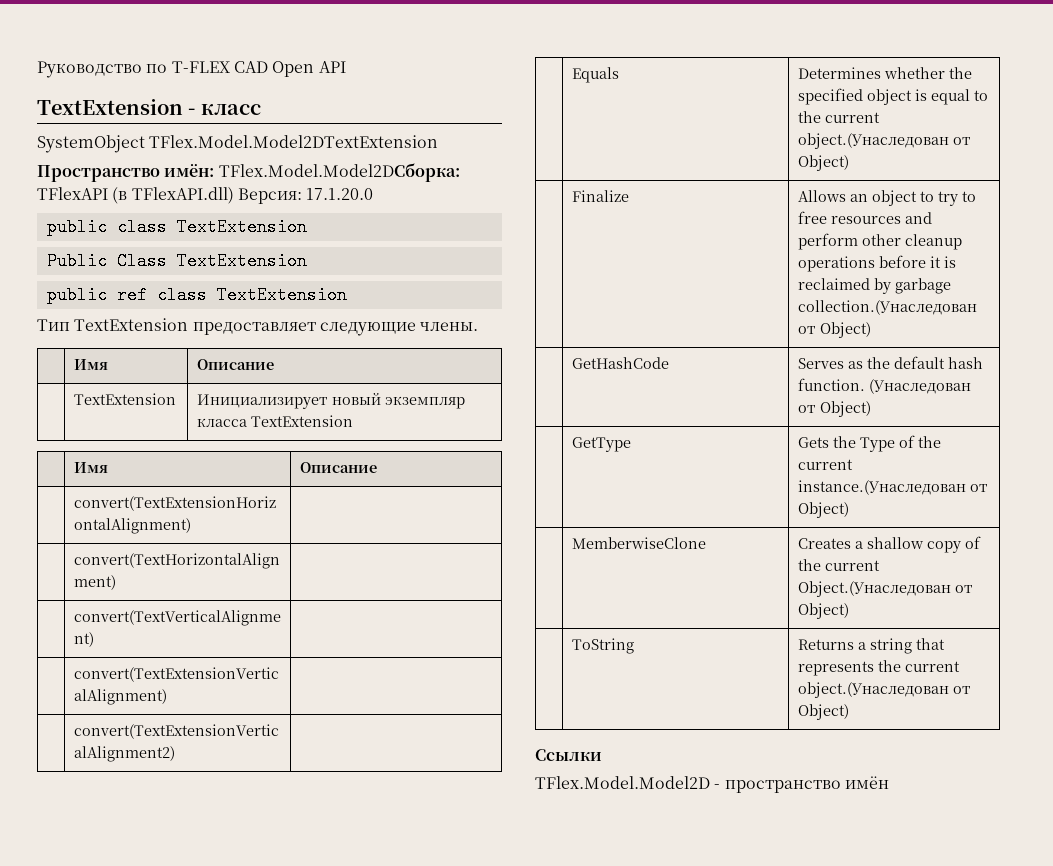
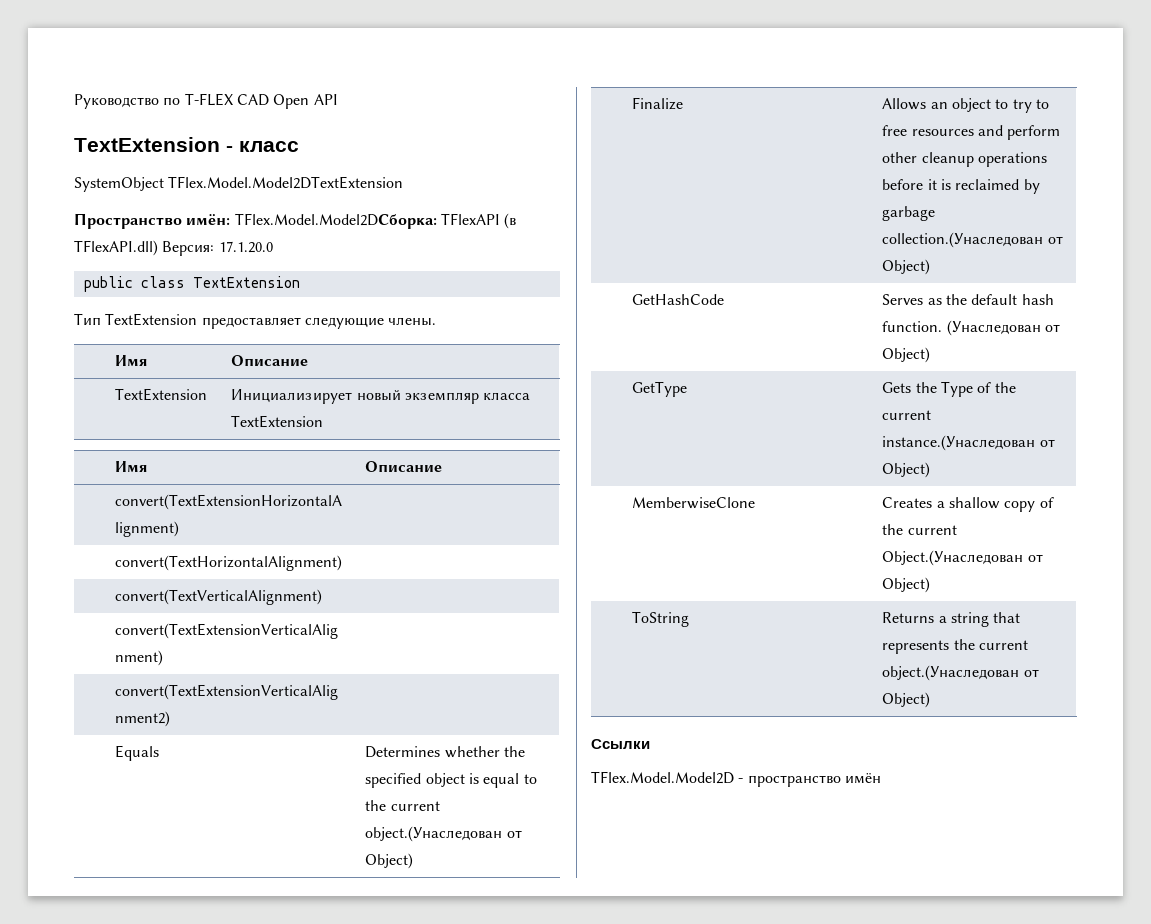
- Public Class TextExtension
- public ref class TextExtension

